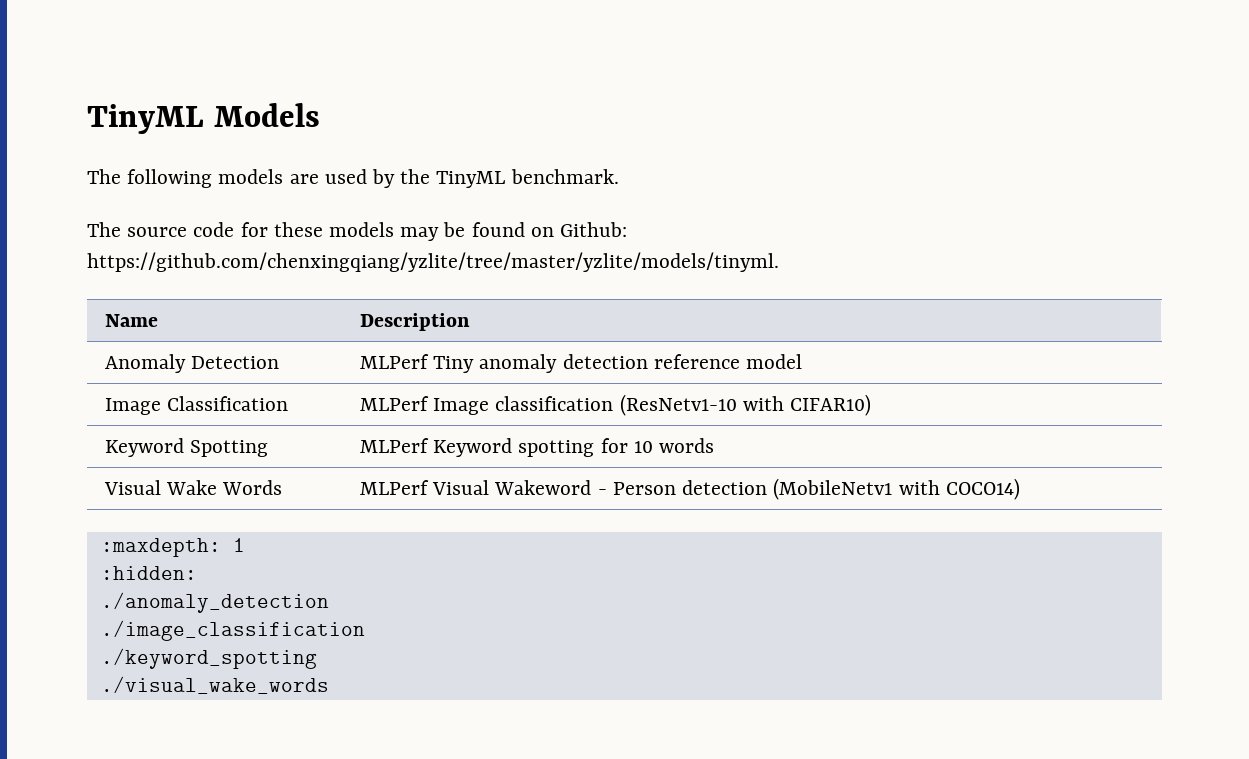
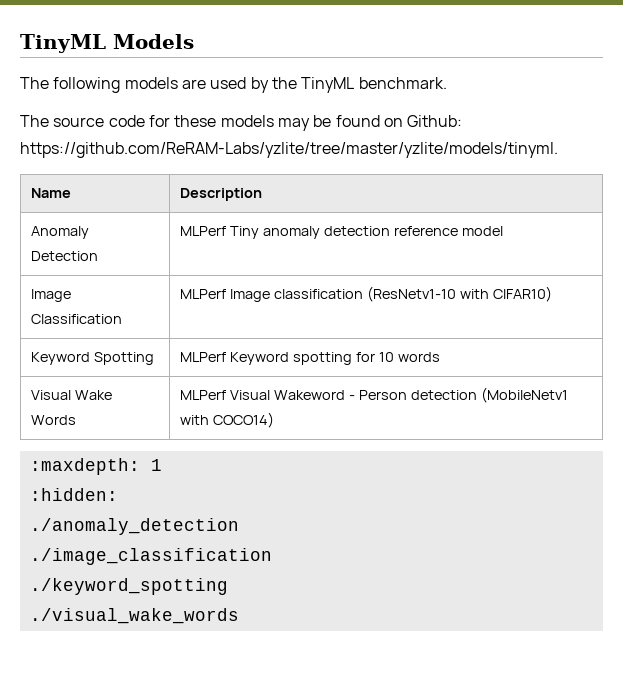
- The source code for these models may be found on Github: https://github.com/chenxingqiang/yzlite/tree/master/yzlite/models/tinyml.
+ The source code for these models may be found on Github: https://github.com/ReRAM-Labs/yzlite/tree/master/yzlite/models/tinyml.

